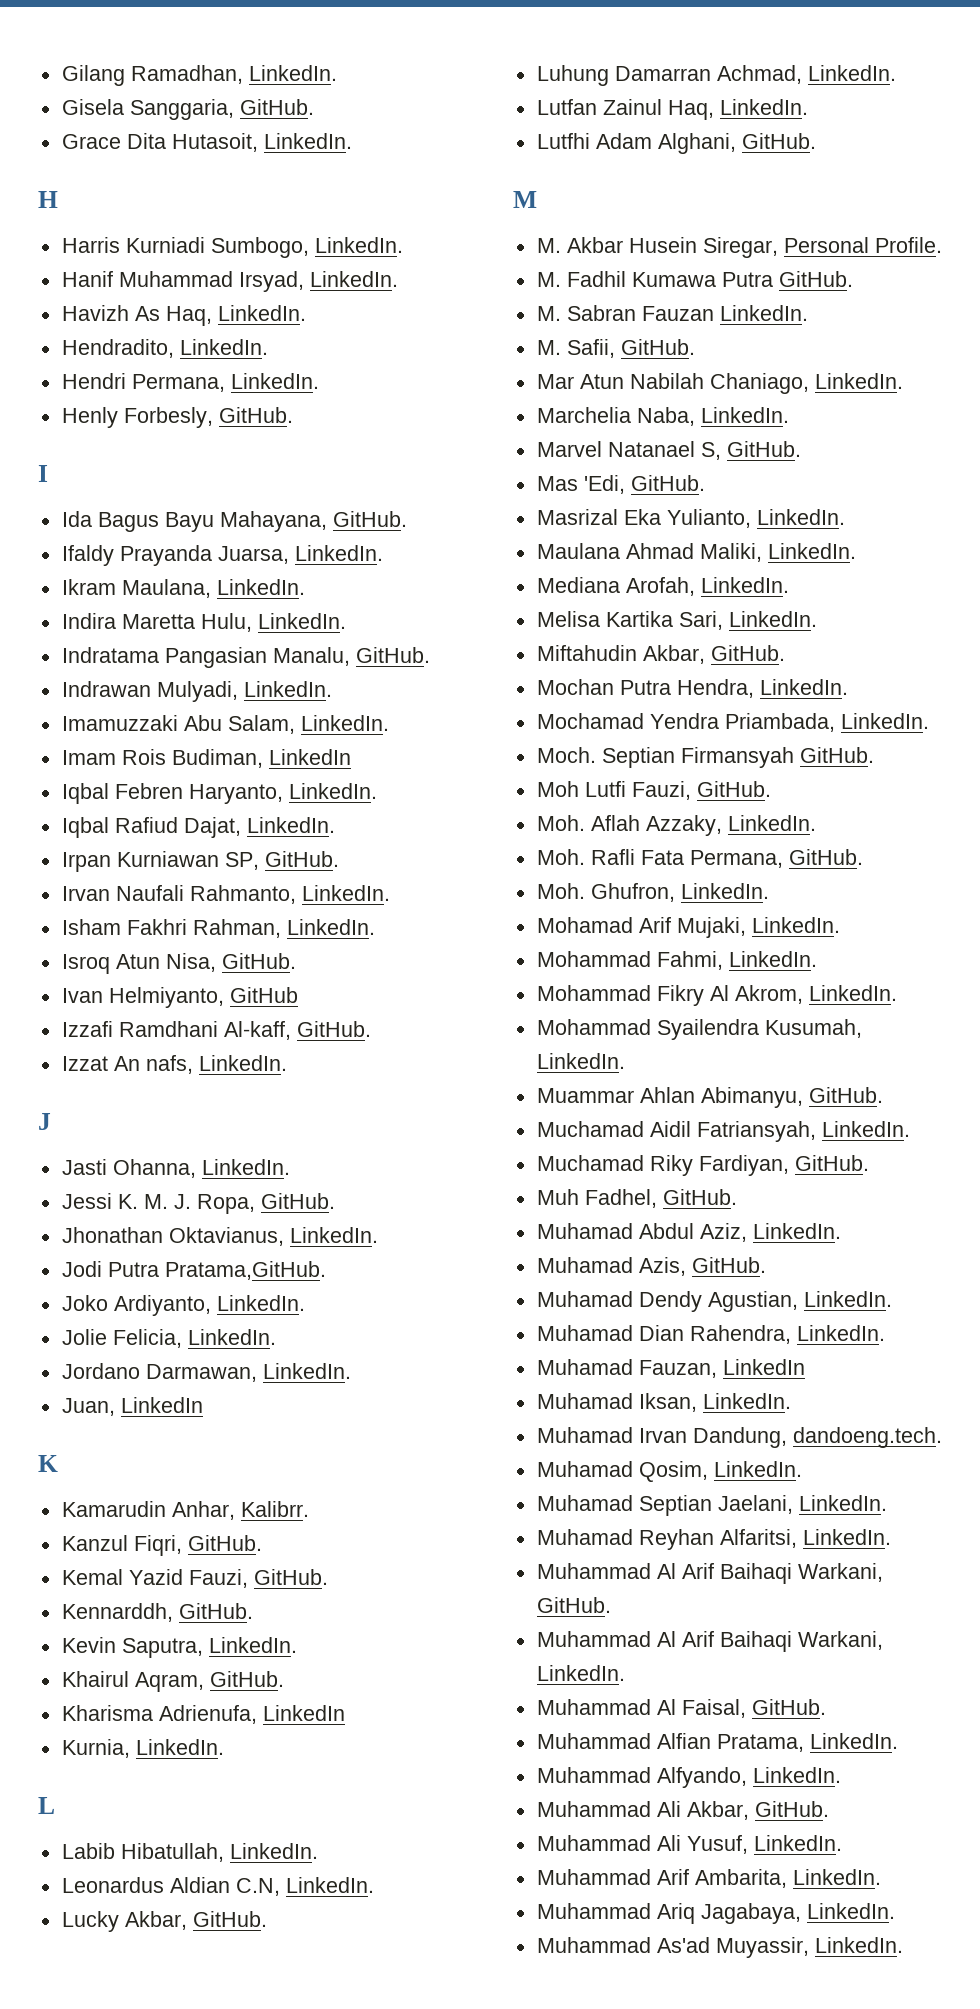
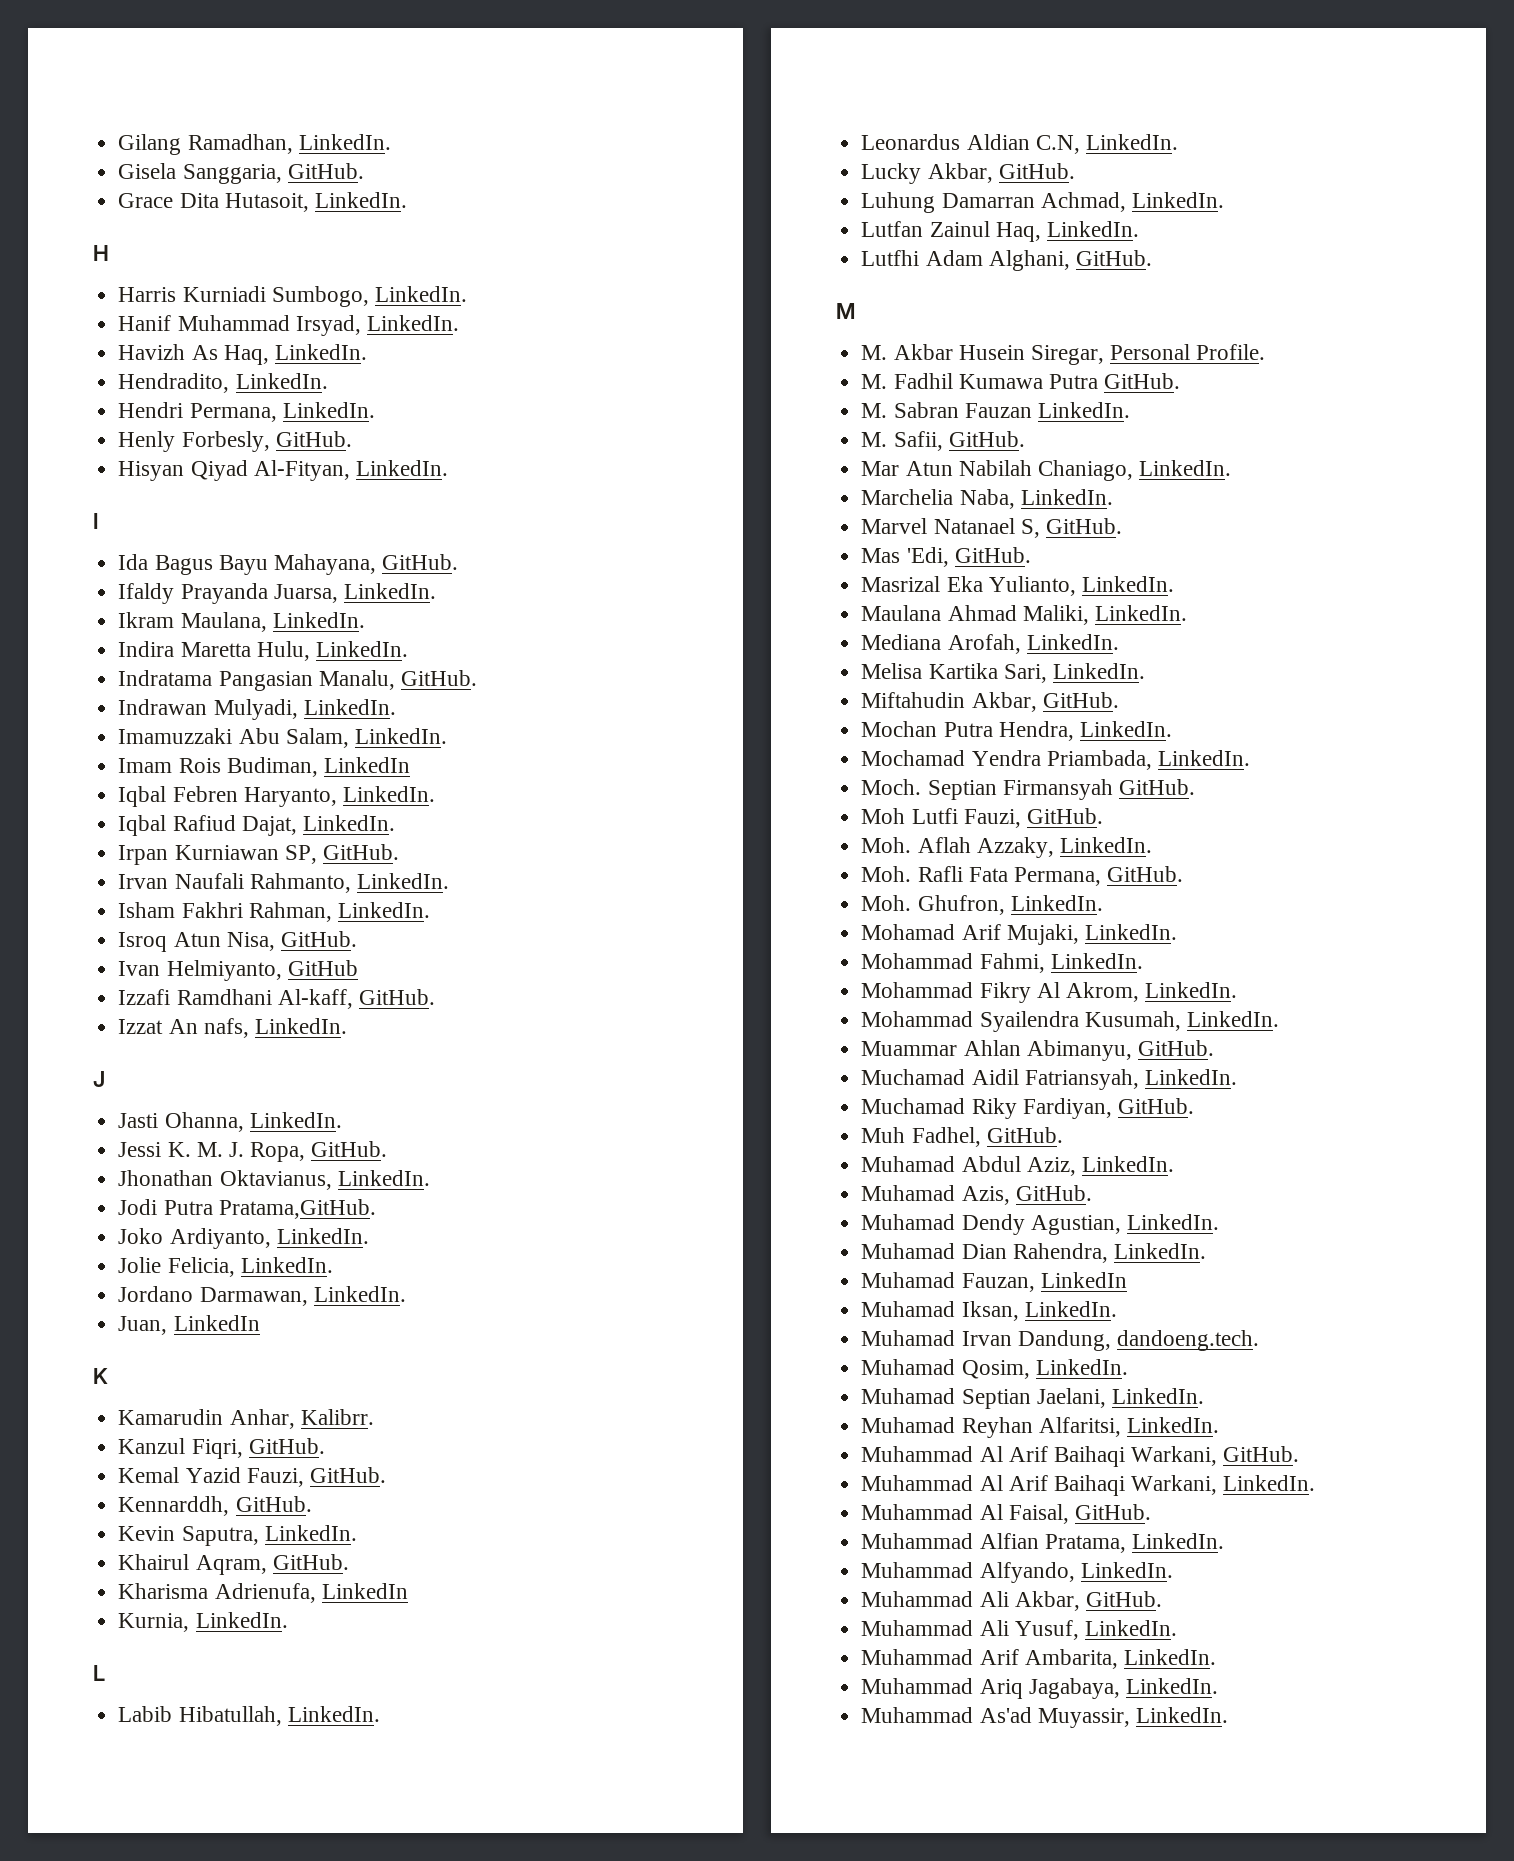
+ Hisyan Qiyad Al-Fityan, LinkedIn.

